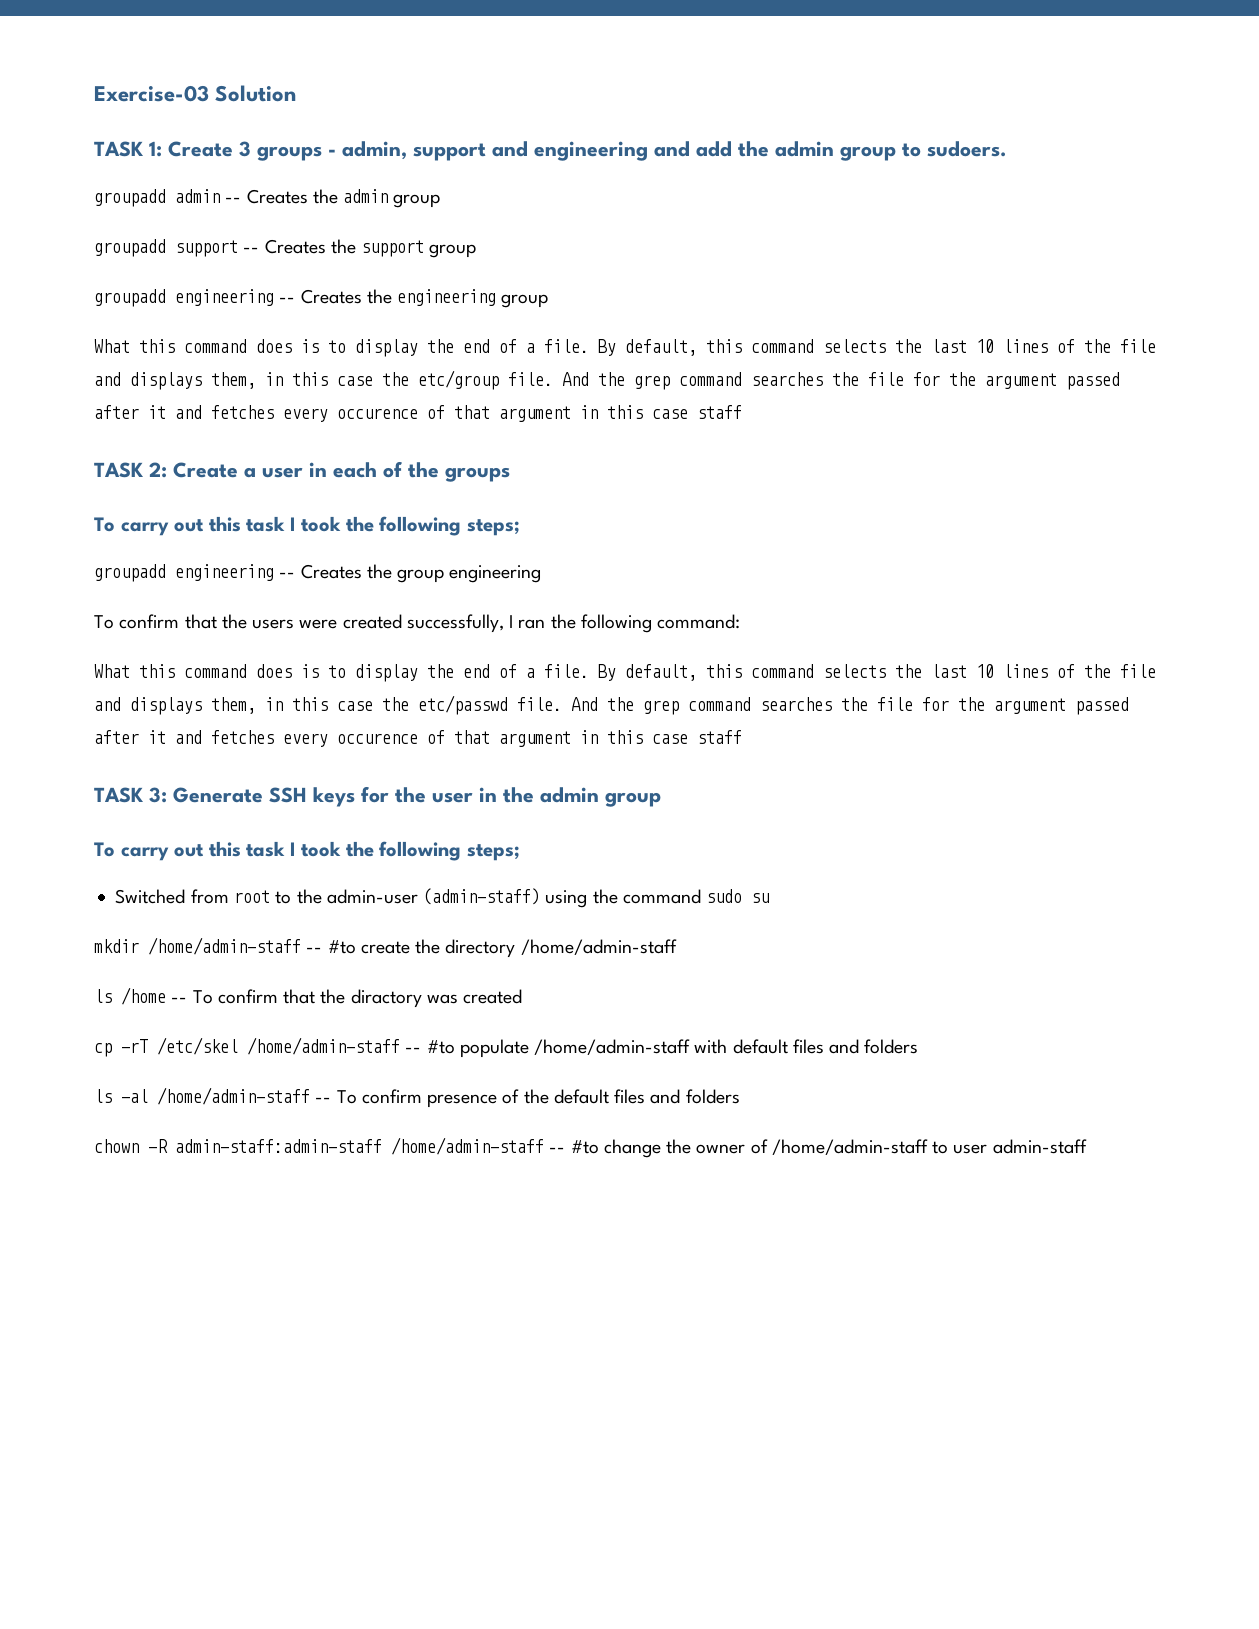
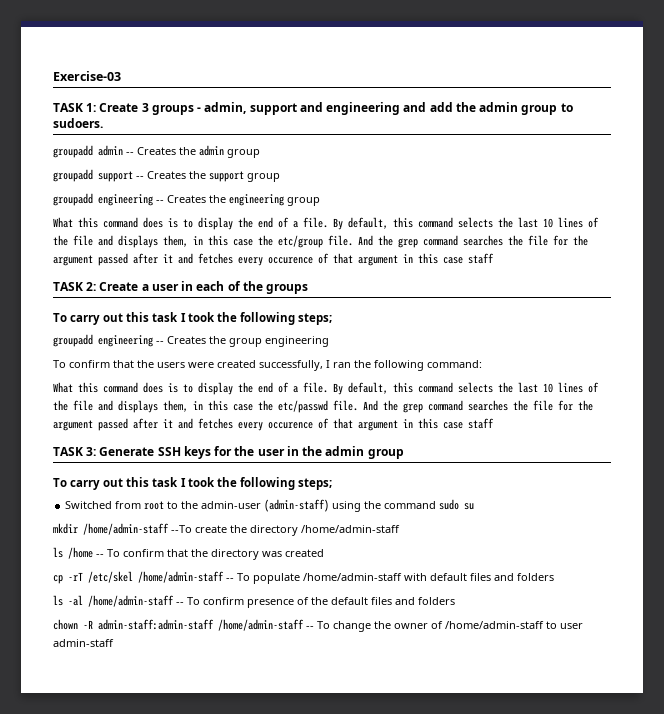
- Exercise-03 Solution
+ Exercise-03
- mkdir /home/admin-staff -- #to create the directory /home/admin-staff
+ mkdir /home/admin-staff --To create the directory /home/admin-staff
- ls /home -- To confirm that the diractory was created
+ ls /home -- To confirm that the directory was created
- cp -rT /etc/skel /home/admin-staff -- #to populate /home/admin-staff with default files and folders
+ cp -rT /etc/skel /home/admin-staff -- To populate /home/admin-staff with default files and folders
- chown -R admin-staff:admin-staff /home/admin-staff -- #to change the owner of /home/admin-staff to user admin-staff
+ chown -R admin-staff:admin-staff /home/admin-staff -- To change the owner of /home/admin-staff to user admin-staff

